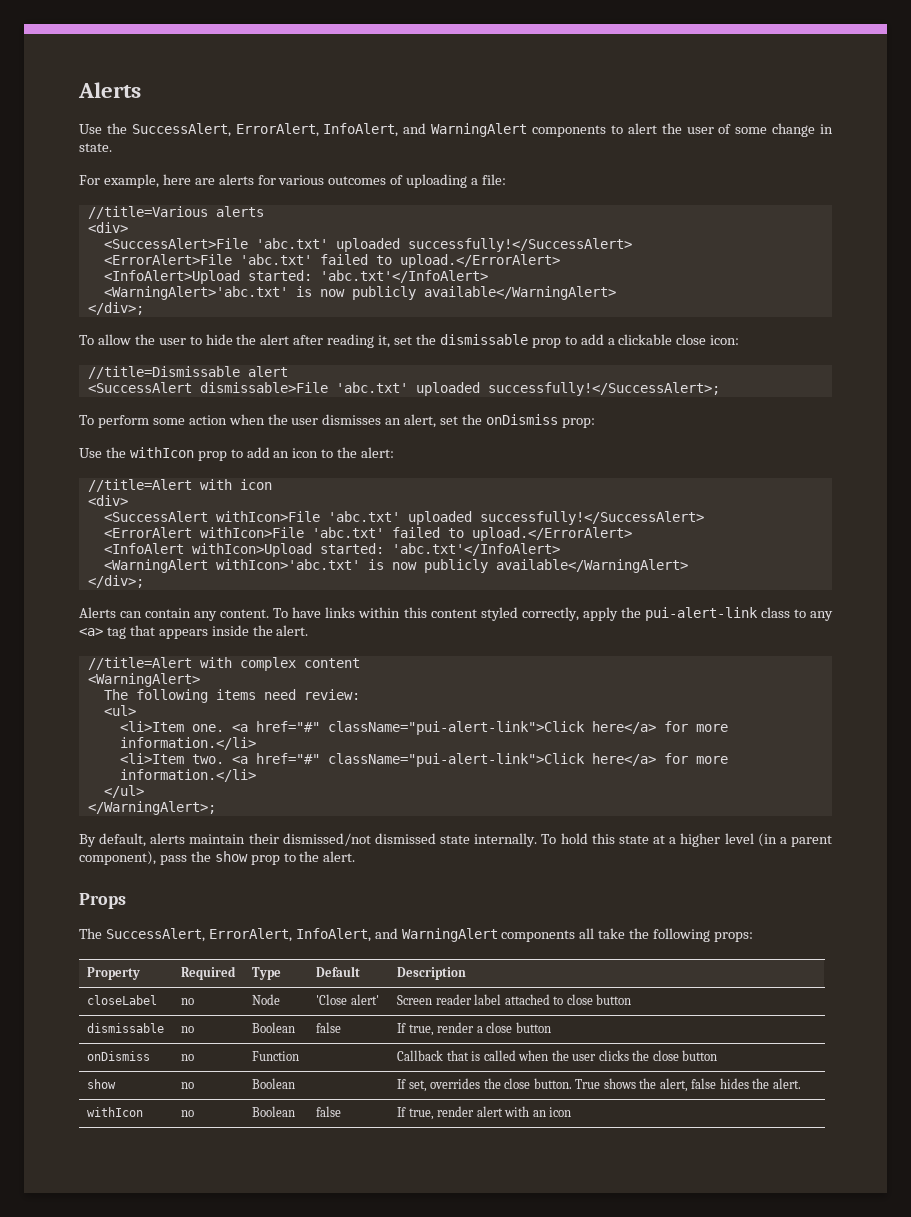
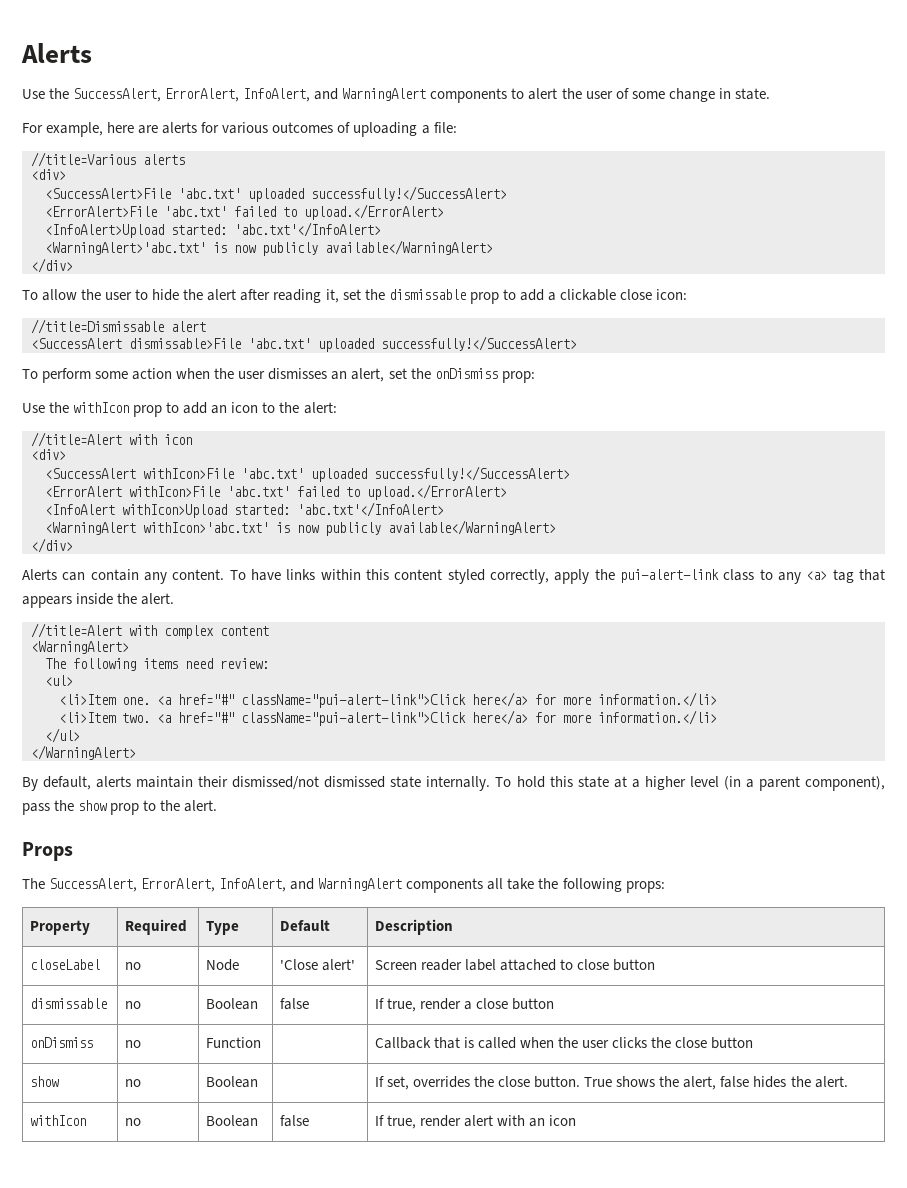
  <WarningAlert>'abc.txt' is now publicly available</WarningAlert>
- </div>;
+ </div>
- <SuccessAlert dismissable>File 'abc.txt' uploaded successfully!</SuccessAlert>;
+ <SuccessAlert dismissable>File 'abc.txt' uploaded successfully!</SuccessAlert>
  <WarningAlert withIcon>'abc.txt' is now publicly available</WarningAlert>
- </div>;
+ </div>
- </WarningAlert>;
+ </WarningAlert>

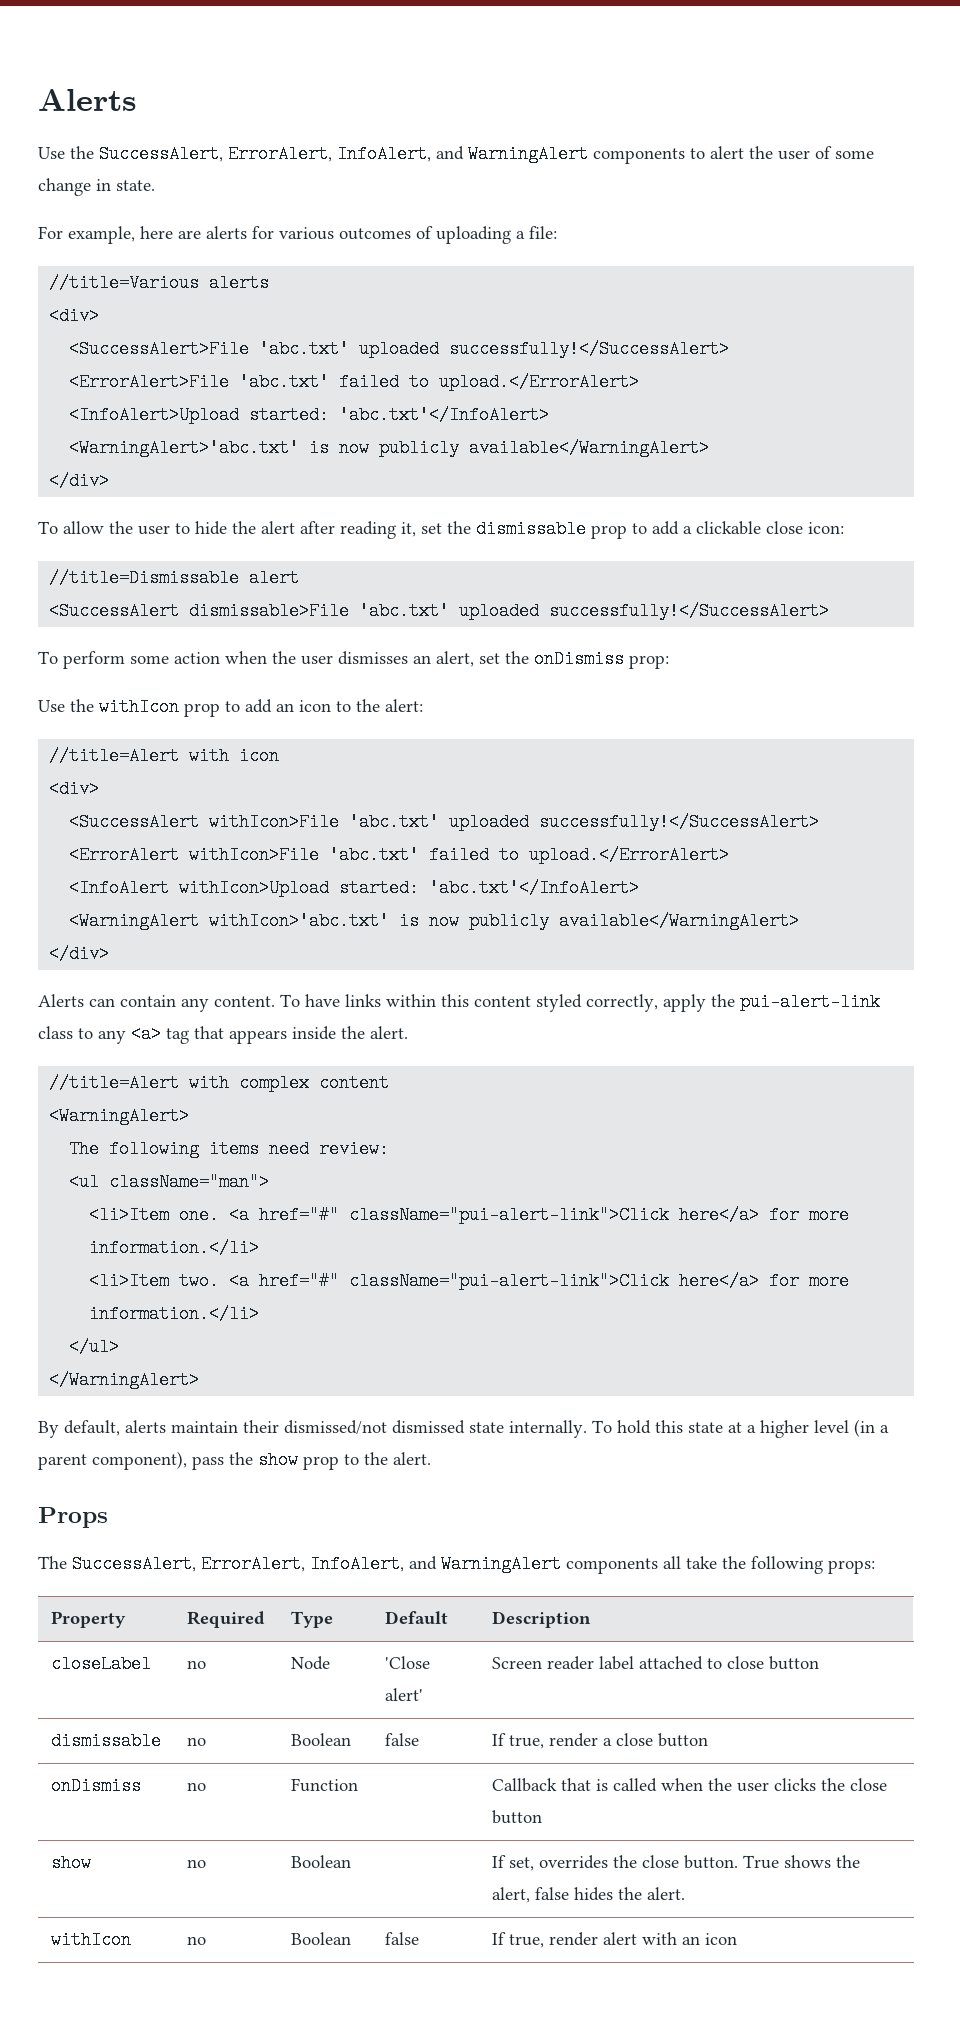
- <ul>
+ <ul className="man">

